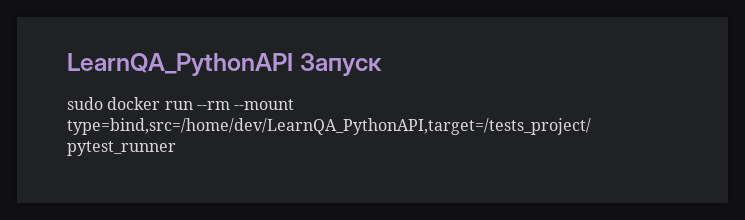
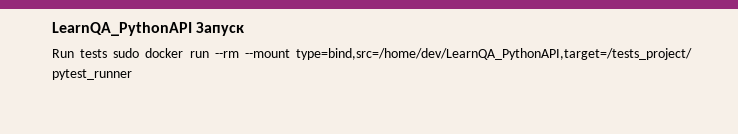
- sudo docker run --rm --mount type=bind,src=/home/dev/LearnQA_PythonAPI,target=/tests_project/ pytest_runner
+ Run tests sudo docker run --rm --mount type=bind,src=/home/dev/LearnQA_PythonAPI,target=/tests_project/ pytest_runner

